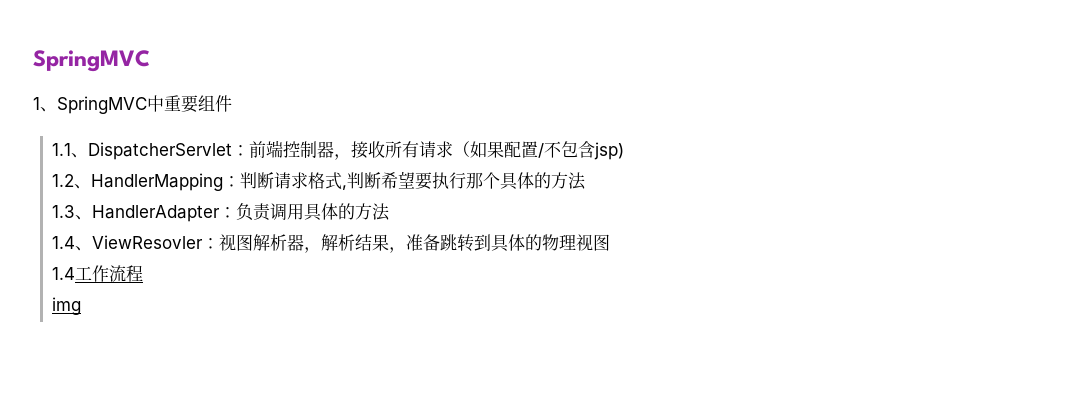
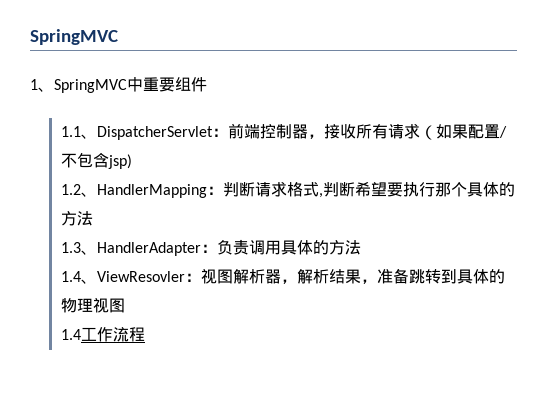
- img

